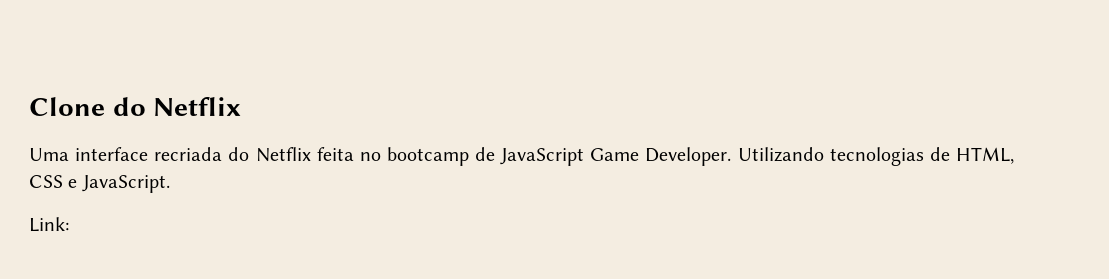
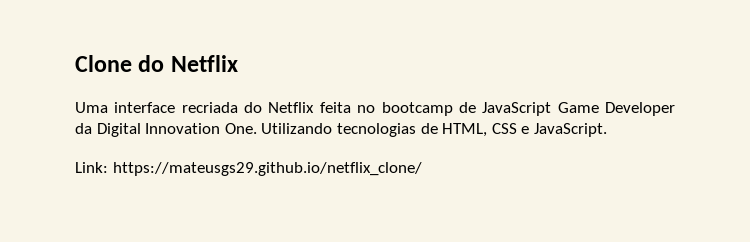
- Uma interface recriada do Netflix feita no bootcamp de JavaScript Game Developer. Utilizando tecnologias de HTML, CSS e JavaScript.
+ Uma interface recriada do Netflix feita no bootcamp de JavaScript Game Developer da Digital Innovation One. Utilizando tecnologias de HTML, CSS e JavaScript.
- Link:
+ Link: https://mateusgs29.github.io/netflix_clone/

